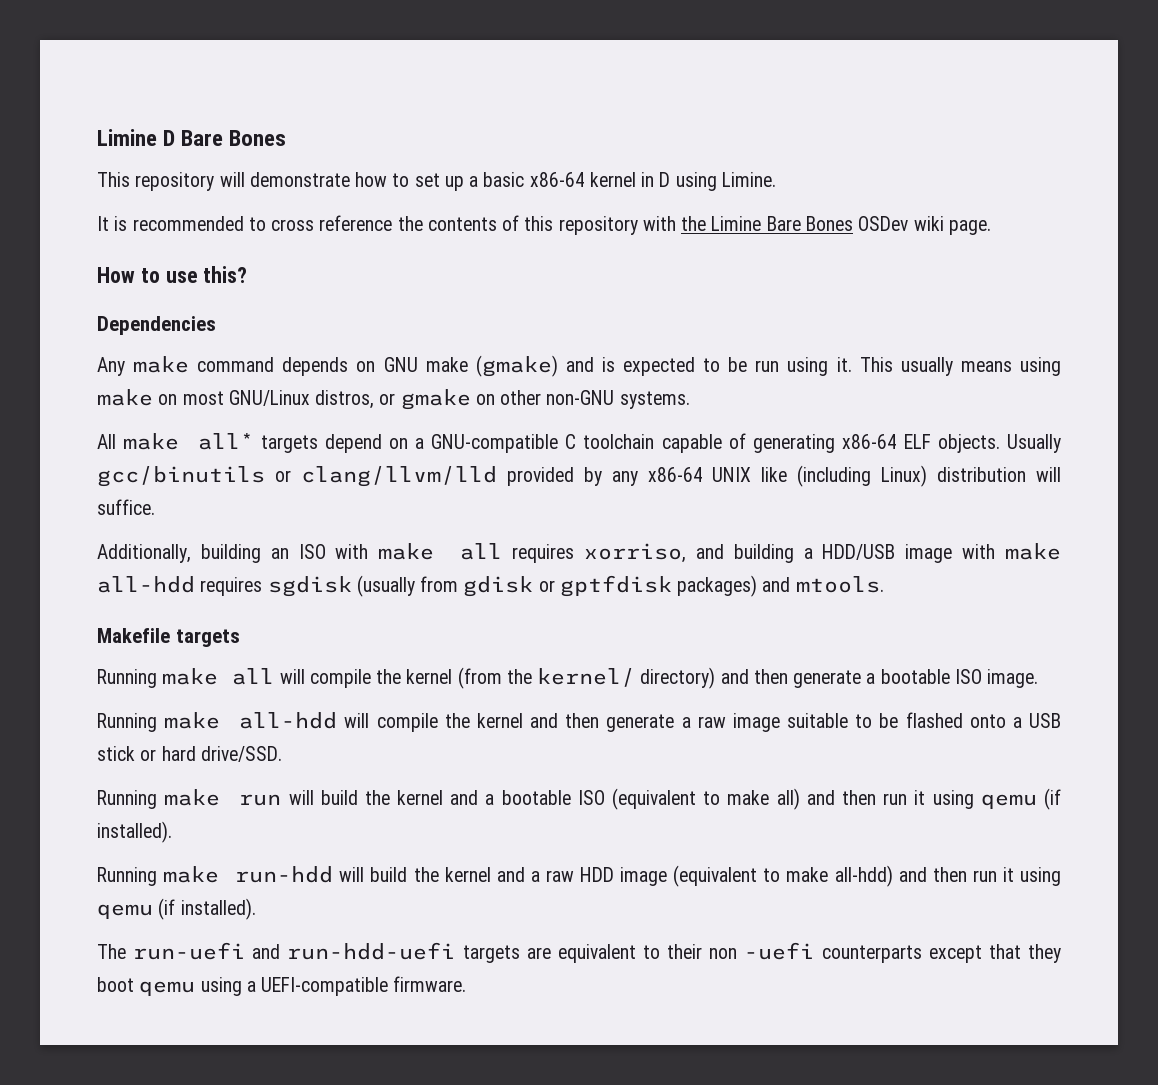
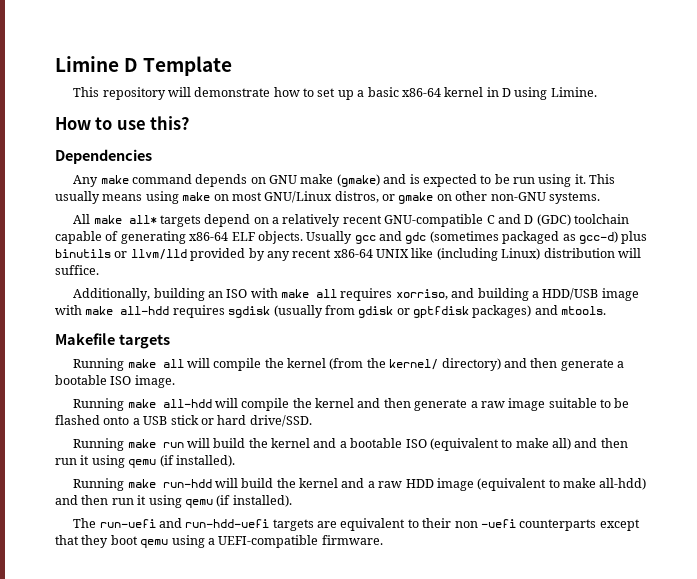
- Limine D Bare Bones
+ Limine D Template
- It is recommended to cross reference the contents of this repository with the Limine Bare Bones OSDev wiki page.
- All make all* targets depend on a GNU-compatible C toolchain capable of generating x86-64 ELF objects.
+ All make all* targets depend on a relatively recent GNU-compatible C and D (GDC) toolchain capable of generating x86-64 ELF objects.
- Usually gcc/binutils or clang/llvm/lld provided by any x86-64 UNIX like (including Linux) distribution will suffice.
+ Usually gcc and gdc (sometimes packaged as gcc-d) plus binutils or llvm/lld provided by any recent x86-64 UNIX like (including Linux) distribution will suffice.

